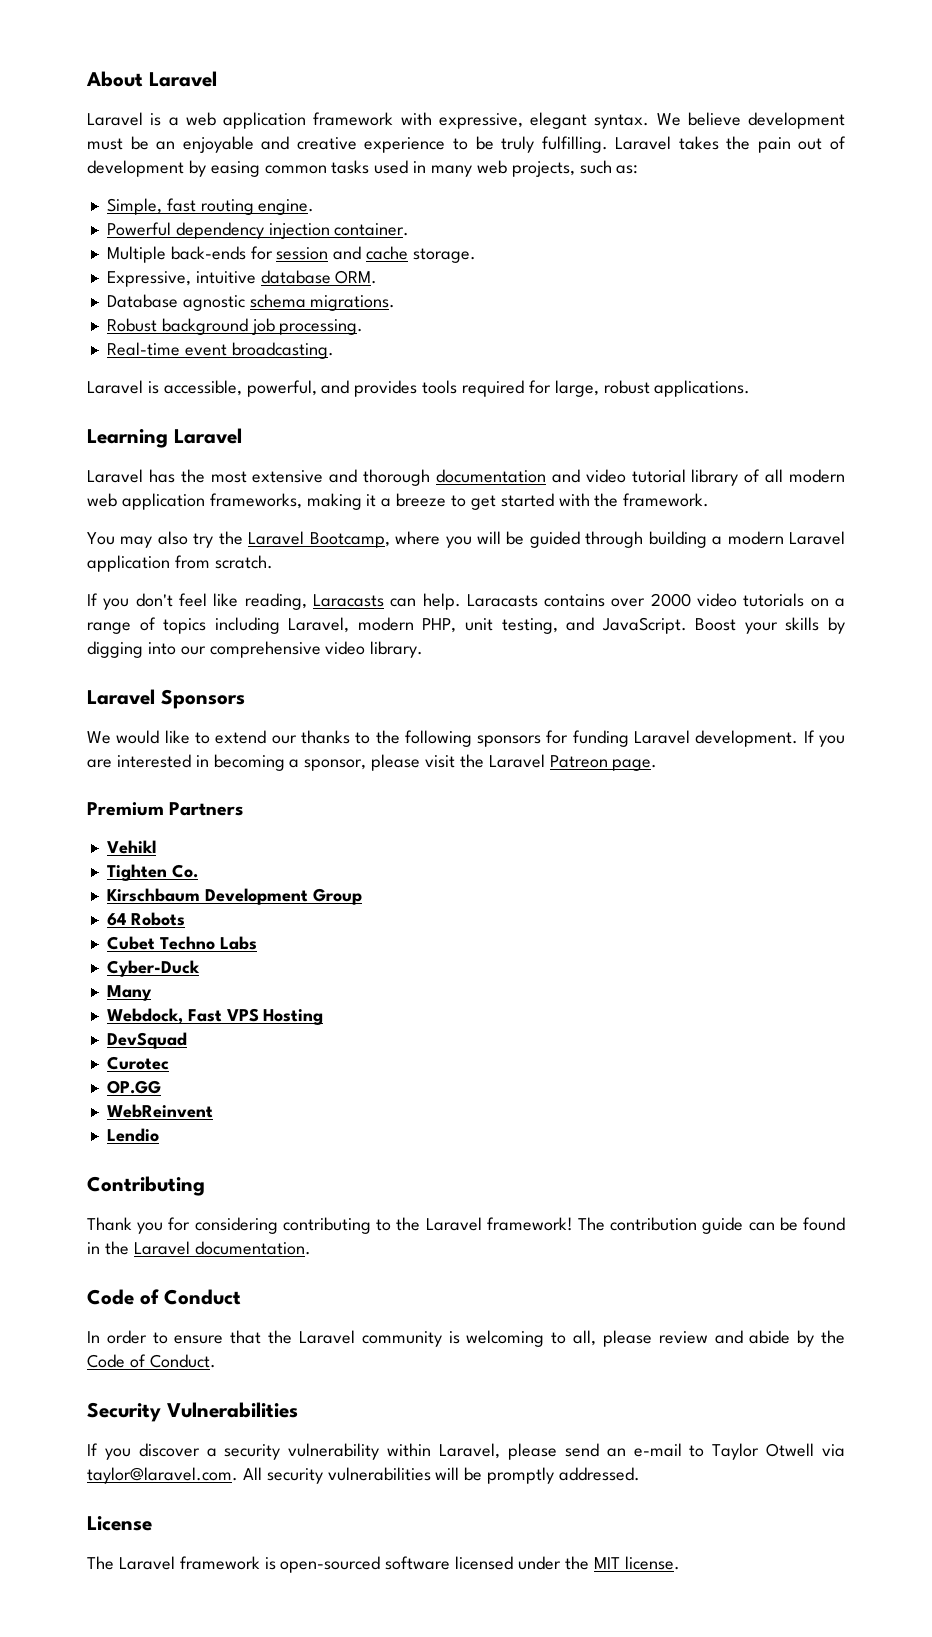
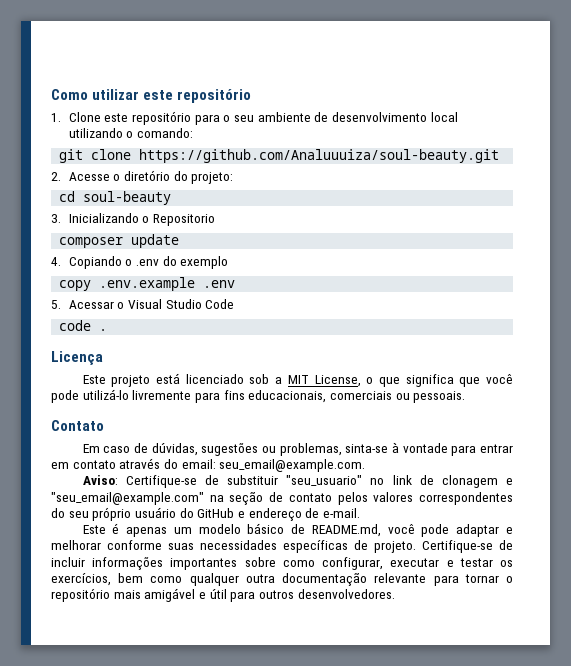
- About Laravel
- Laravel is a web application framework with expressive, elegant syntax. We believe development must be an enjoyable and creative experience to be truly fulfilling. Laravel takes the pain out of development by easing common tasks used in many web projects, such as:
- Simple, fast routing engine.
- Powerful dependency injection container.
- Multiple back-ends for session and cache storage.
- Expressive, intuitive database ORM.
- Database agnostic schema migrations.
- Robust background job processing.
- Real-time event broadcasting.
- Laravel is accessible, powerful, and provides tools required for large, robust applications.
- Learning Laravel
- Laravel has the most extensive and thorough documentation and video tutorial library of all modern web application frameworks, making it a breeze to get started with the framework.
- You may also try the Laravel Bootcamp, where you will be guided through building a modern Laravel application from scratch.
- If you don't feel like reading, Laracasts can help. Laracasts contains over 2000 video tutorials on a range of topics including Laravel, modern PHP, unit testing, and JavaScript. Boost your skills by digging into our comprehensive video library.
- Laravel Sponsors
- We would like to extend our thanks to the following sponsors for funding Laravel development. If you are interested in becoming a sponsor, please visit the Laravel Patreon page.
- Premium Partners
- Vehikl
- Tighten Co.
- Kirschbaum Development Group
- 64 Robots
- Cubet Techno Labs
- Cyber-Duck
- Many
- Webdock, Fast VPS Hosting
- DevSquad
- Curotec
- OP.GG
- WebReinvent
- Lendio
- Contributing
- Thank you for considering contributing to the Laravel framework! The contribution guide can be found in the Laravel documentation.
- Code of Conduct
- In order to ensure that the Laravel community is welcoming to all, please review and abide by the Code of Conduct.
- Security Vulnerabilities
- If you discover a security vulnerability within Laravel, please send an e-mail to Taylor Otwell via taylor@laravel.com. All security vulnerabilities will be promptly addressed.
- License
- The Laravel framework is open-sourced software licensed under the MIT license.
+ Como utilizar este repositório
+ 1. Clone este repositório para o seu ambiente de desenvolvimento local utilizando o comando:
+ git clone https://github.com/Analuuuiza/soul-beauty.git
+ 2. Acesse o diretório do projeto:
+ cd soul-beauty
+ 3. Inicializando o Repositorio
+ composer update
+ 4. Copiando o .env do exemplo
+ copy .env.example .env
+ 5. Acessar o Visual Studio Code
+ code .
+ Licença
+ Este projeto está licenciado sob a MIT License, o que significa que você pode utilizá-lo livremente para fins educacionais, comerciais ou pessoais.
+ Contato
+ Em caso de dúvidas, sugestões ou problemas, sinta-se à vontade para entrar em contato através do email: seu_email@example.com.
+ Aviso: Certifique-se de substituir "seu_usuario" no link de clonagem e "seu_email@example.com" na seção de contato pelos valores correspondentes do seu próprio usuário do GitHub e endereço de e-mail.
+ Este é apenas um modelo básico de README.md, você pode adaptar e melhorar conforme suas necessidades específicas de projeto. Certifique-se de incluir informações importantes sobre como configurar, executar e testar os exercícios, bem como qualquer outra documentação relevante para tornar o repositório mais amigável e útil para outros desenvolvedores.

